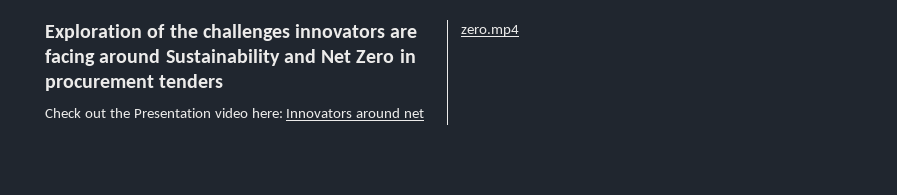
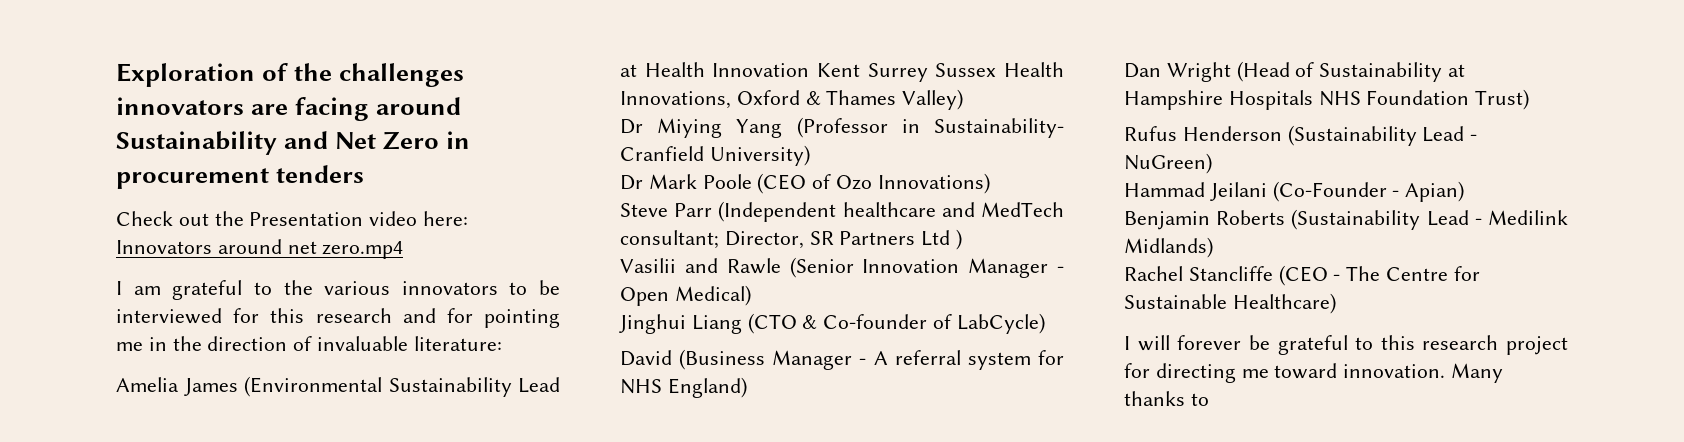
+ I am grateful to the various innovators to be interviewed for this research and for pointing me in the direction of invaluable literature:
+ Amelia James (Environmental Sustainability Lead at Health Innovation Kent Surrey Sussex Health Innovations, Oxford & Thames Valley)
+ Dr Miying Yang (Professor in Sustainability- Cranfield University)
+ Dr Mark Poole (CEO of Ozo Innovations)
+ Steve Parr (Independent healthcare and MedTech consultant; Director, SR Partners Ltd )
+ Vasilii and Rawle (Senior Innovation Manager - Open Medical)
+ Jinghui Liang (CTO & Co-founder of LabCycle)
+ David (Business Manager - A referral system for NHS England)
+ Dan Wright (Head of Sustainability at Hampshire Hospitals NHS Foundation Trust)
+ Rufus Henderson (Sustainability Lead - NuGreen)
+ Hammad Jeilani (Co-Founder - Apian)
+ Benjamin Roberts (Sustainability Lead - Medilink Midlands)
+ Rachel Stancliffe (CEO - The Centre for Sustainable Healthcare)
+ I will forever be grateful to this research project for directing me toward innovation. Many thanks to

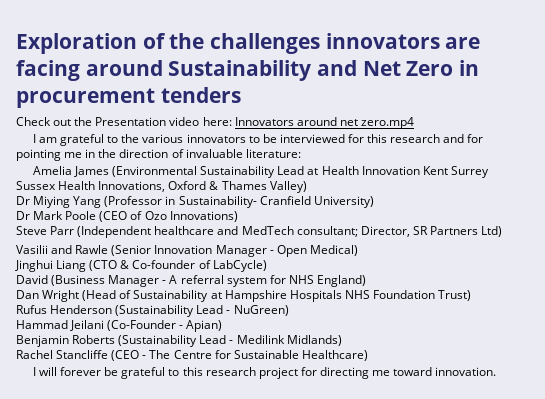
- Steve Parr (Independent healthcare and MedTech consultant; Director, SR Partners Ltd )
+ Steve Parr (Independent healthcare and MedTech consultant; Director, SR Partners Ltd)
- Many thanks to

